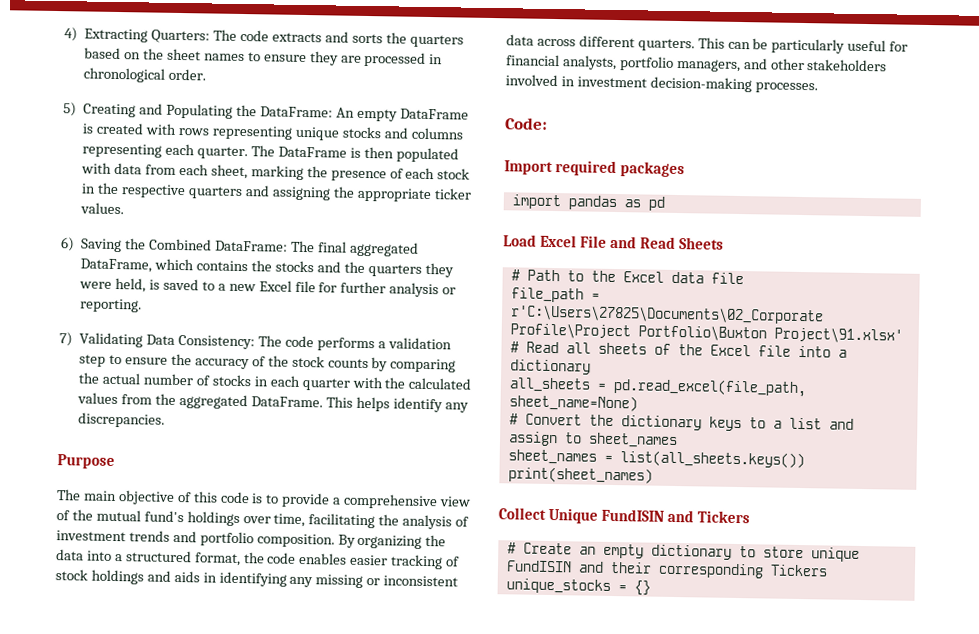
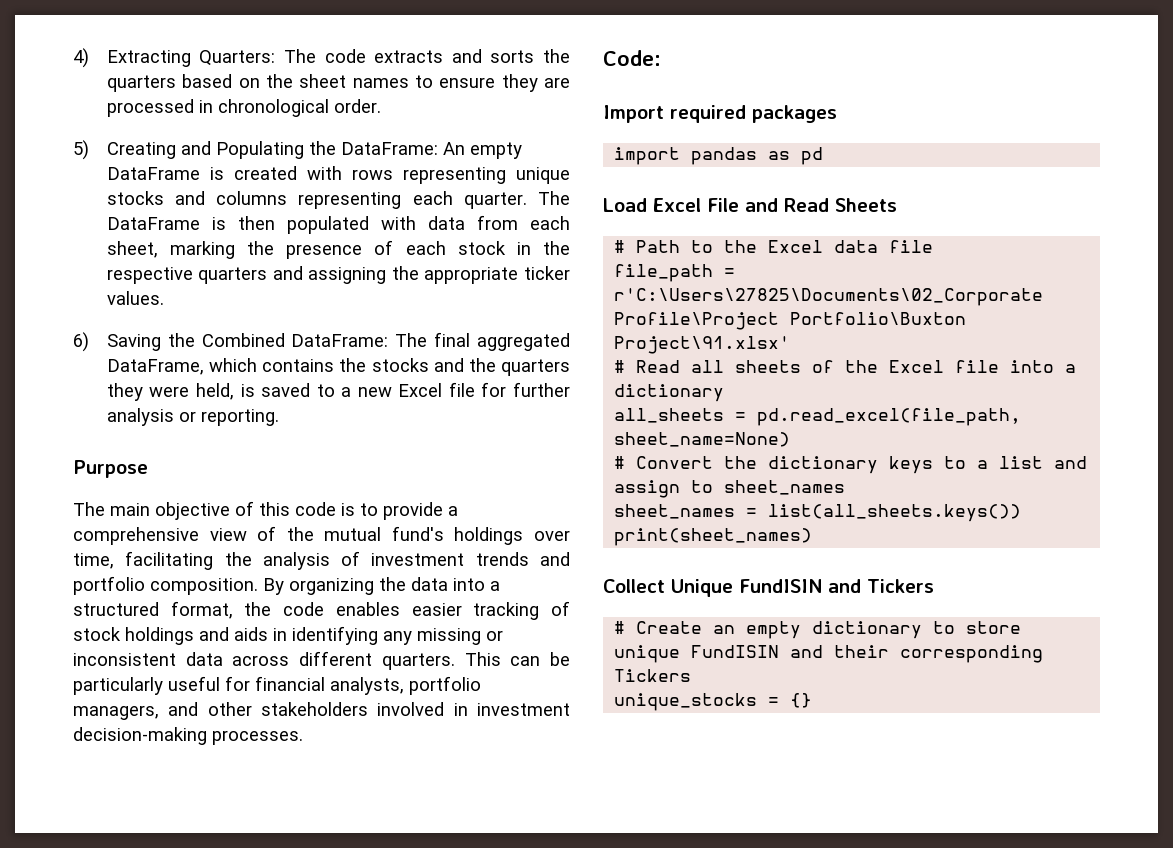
- 7) Validating Data Consistency: The code performs a validation step to ensure the accuracy of the stock counts by comparing the actual number of stocks in each quarter with the calculated values from the aggregated DataFrame. This helps identify any discrepancies.

